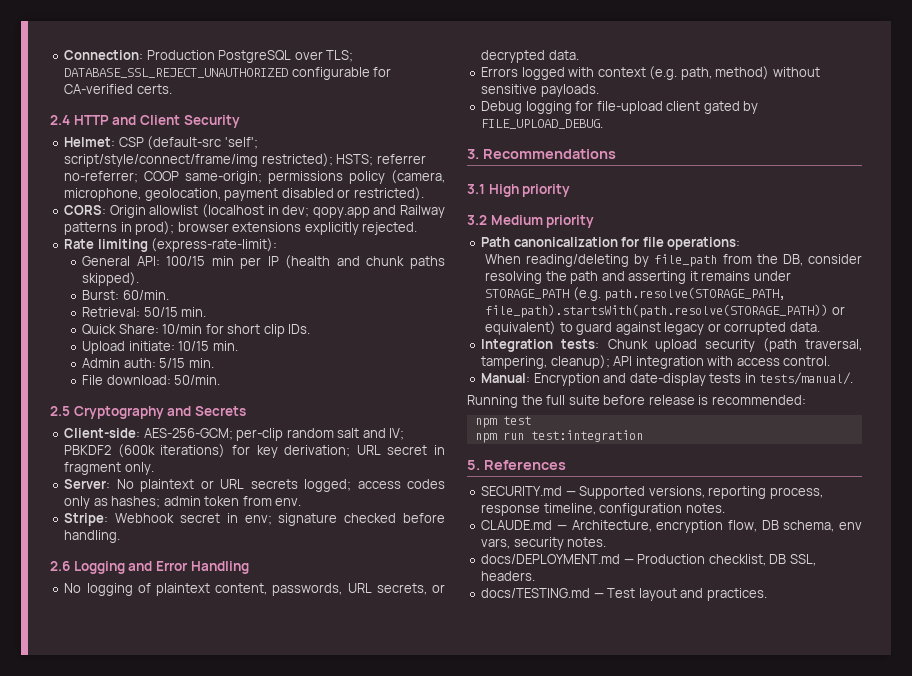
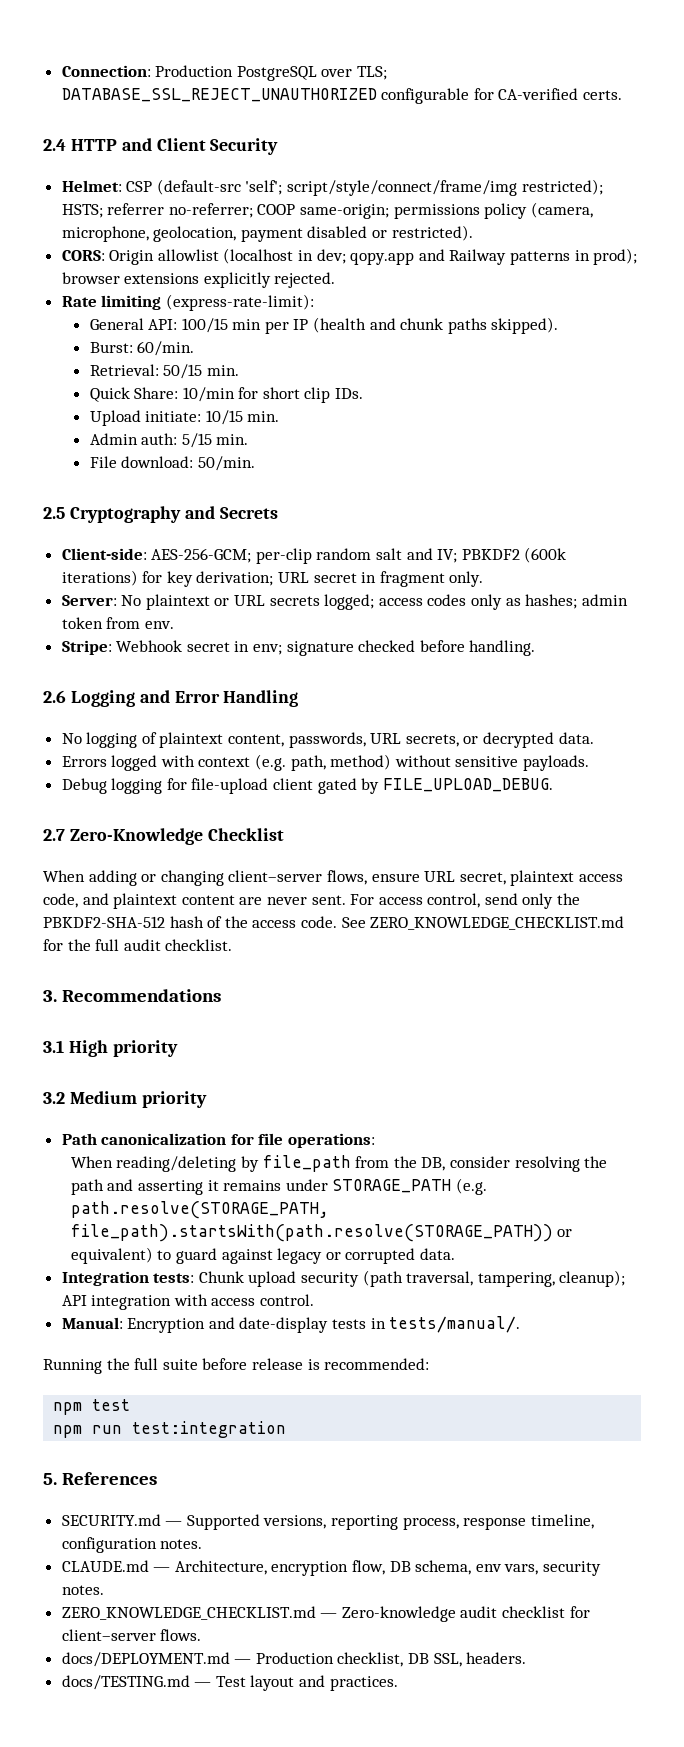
+ 2.7 Zero-Knowledge Checklist
+ When adding or changing client–server flows, ensure URL secret, plaintext access code, and plaintext content are never sent. For access control, send only the PBKDF2-SHA-512 hash of the access code. See ZERO_KNOWLEDGE_CHECKLIST.md for the full audit checklist.
+ ZERO_KNOWLEDGE_CHECKLIST.md — Zero-knowledge audit checklist for client–server flows.

